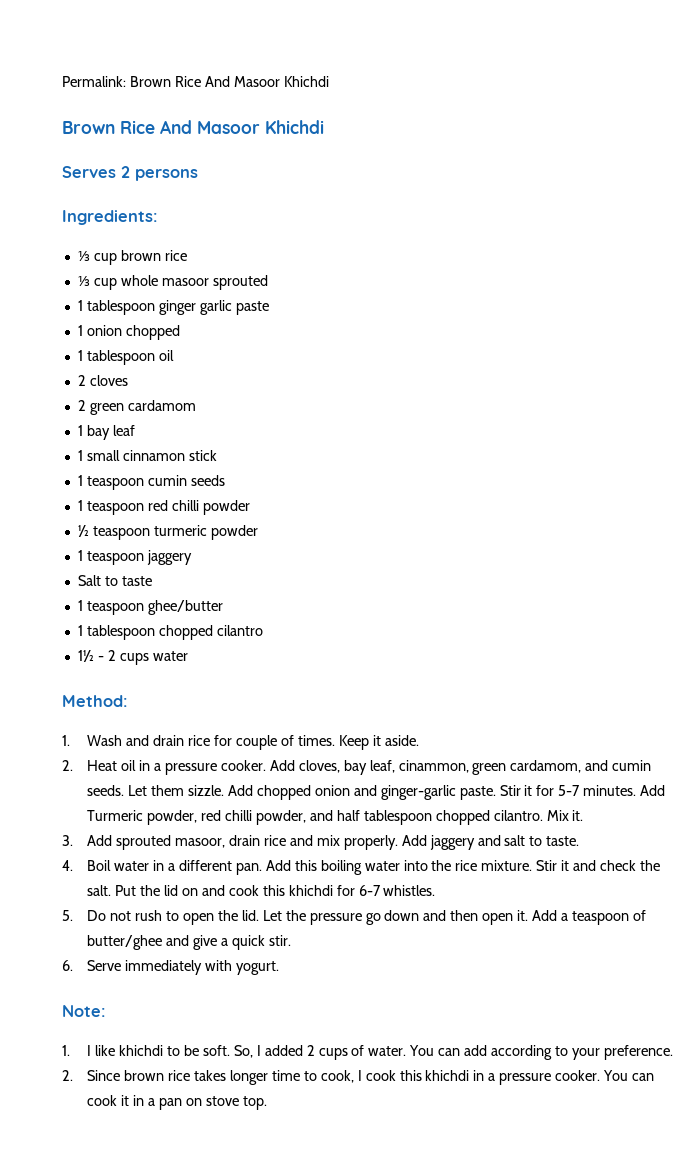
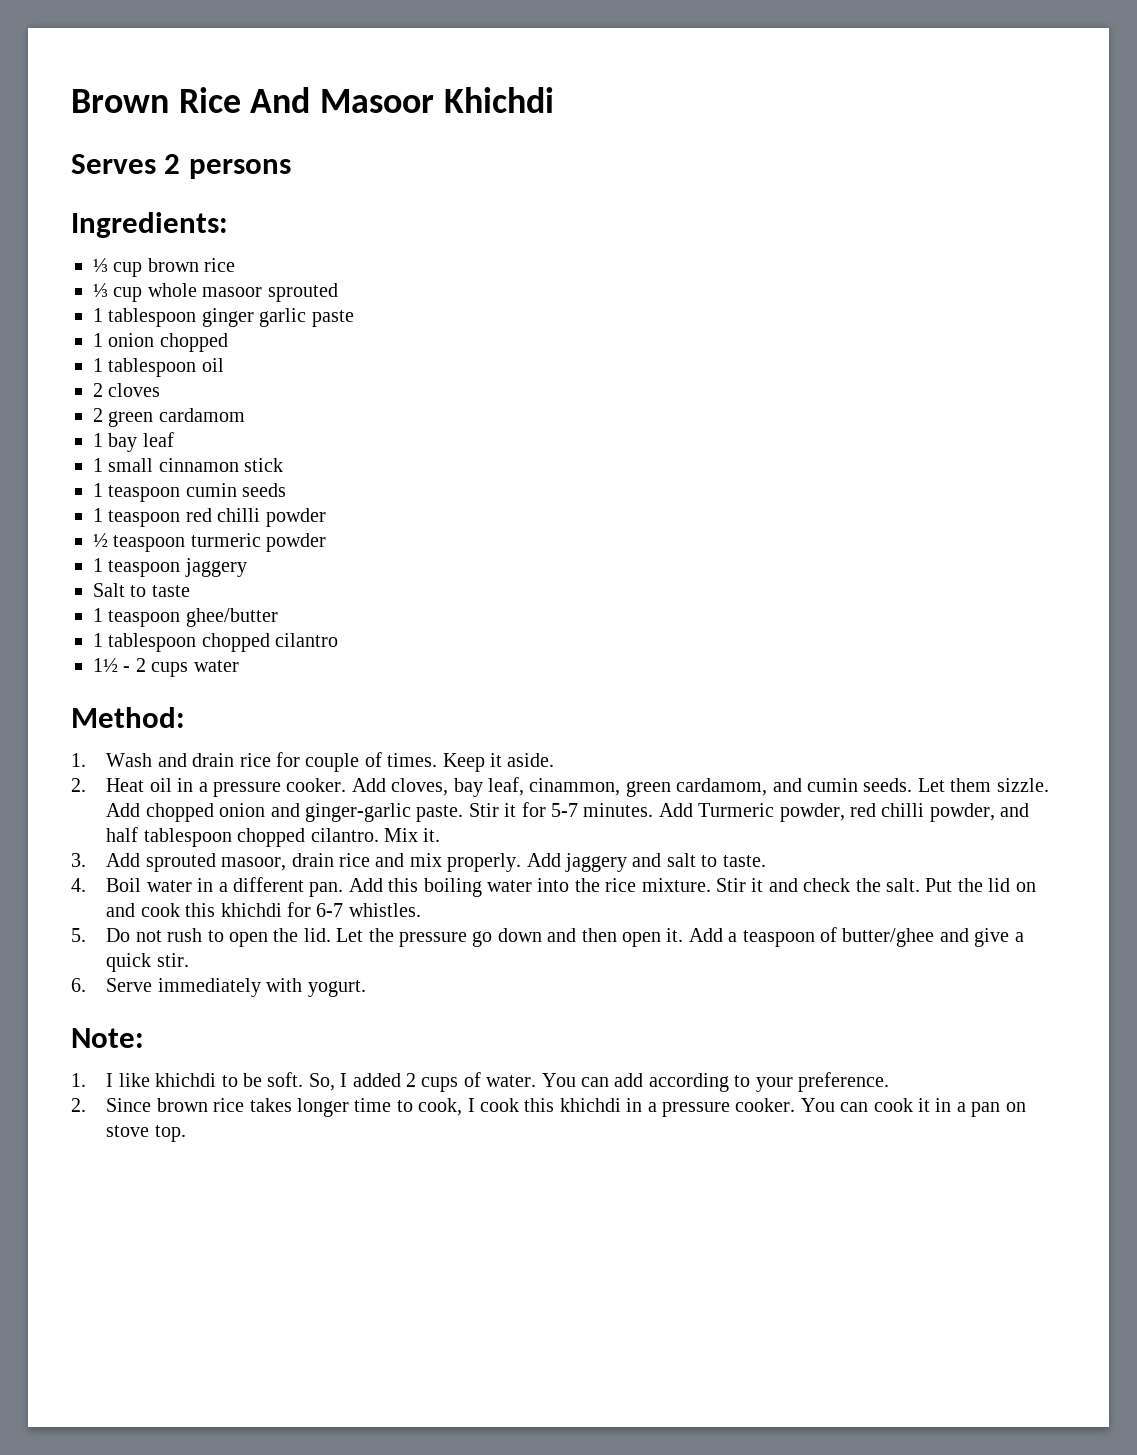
- Permalink: Brown Rice And Masoor Khichdi

